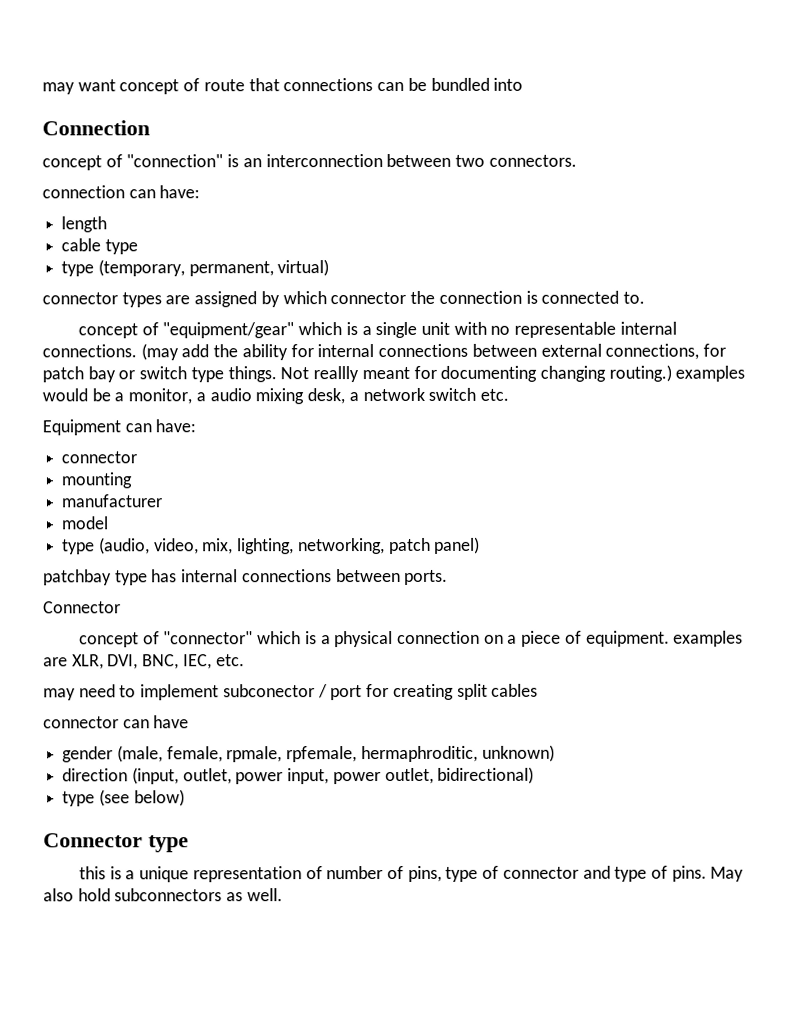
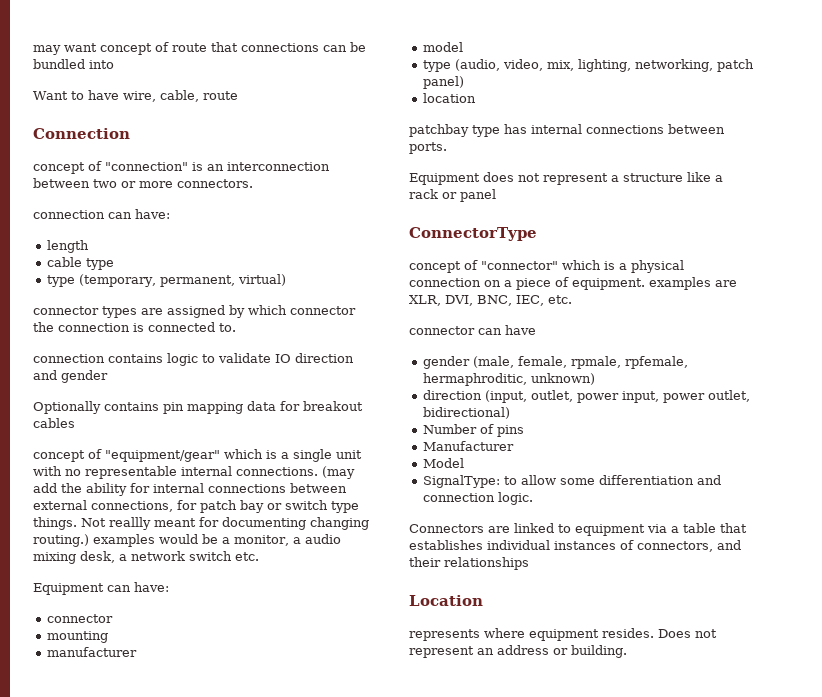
+ Want to have wire, cable, route
- concept of "connection" is an interconnection between two connectors.
+ concept of "connection" is an interconnection between two or more connectors.
+ connection contains logic to validate IO direction and gender
+ Optionally contains pin mapping data for breakout cables
+ location
  patchbay type has internal connections between ports.
- Connector
+ Equipment does not represent a structure like a rack or panel
+ ConnectorType
- may need to implement subconector / port for creating split cables
- type (see below)
- Connector type
- this is a unique representation of number of pins, type of connector and type of pins. May also hold subconnectors as well.
+ Number of pins
+ Manufacturer
+ Model
+ SignalType: to allow some differentiation and connection logic.
+ Connectors are linked to equipment via a table that establishes individual instances of connectors, and their relationships
+ Location
+ represents where equipment resides. Does not represent an address or building.

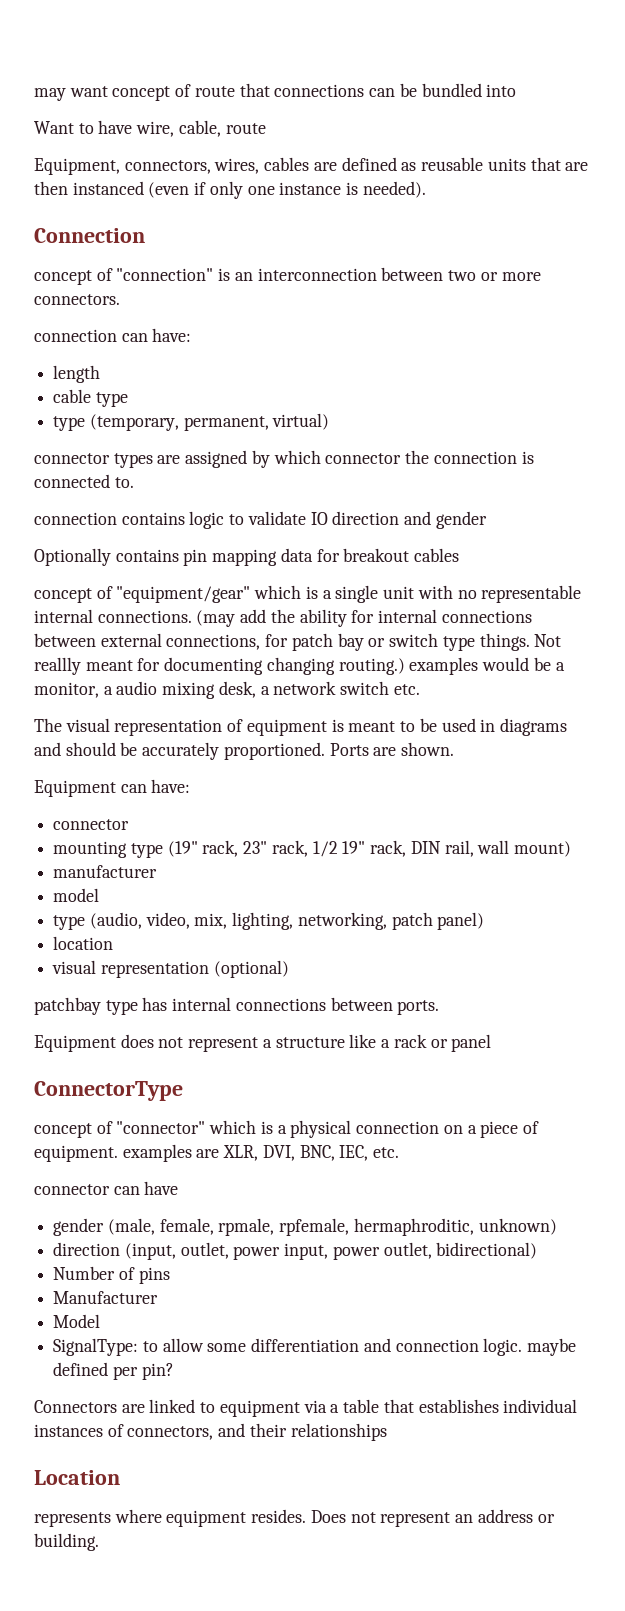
+ Equipment, connectors, wires, cables are defined as reusable units that are then instanced (even if only one instance is needed).
+ The visual representation of equipment is meant to be used in diagrams and should be accurately proportioned. Ports are shown.
- mounting
+ mounting type (19" rack, 23" rack, 1/2 19" rack, DIN rail, wall mount)
+ visual representation (optional)
- SignalType: to allow some differentiation and connection logic.
+ SignalType: to allow some differentiation and connection logic. maybe defined per pin?

